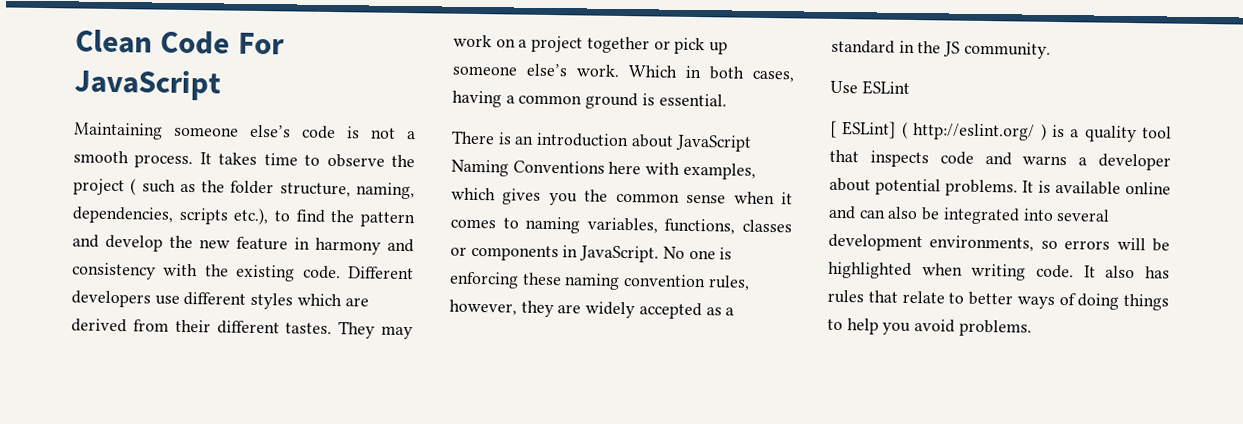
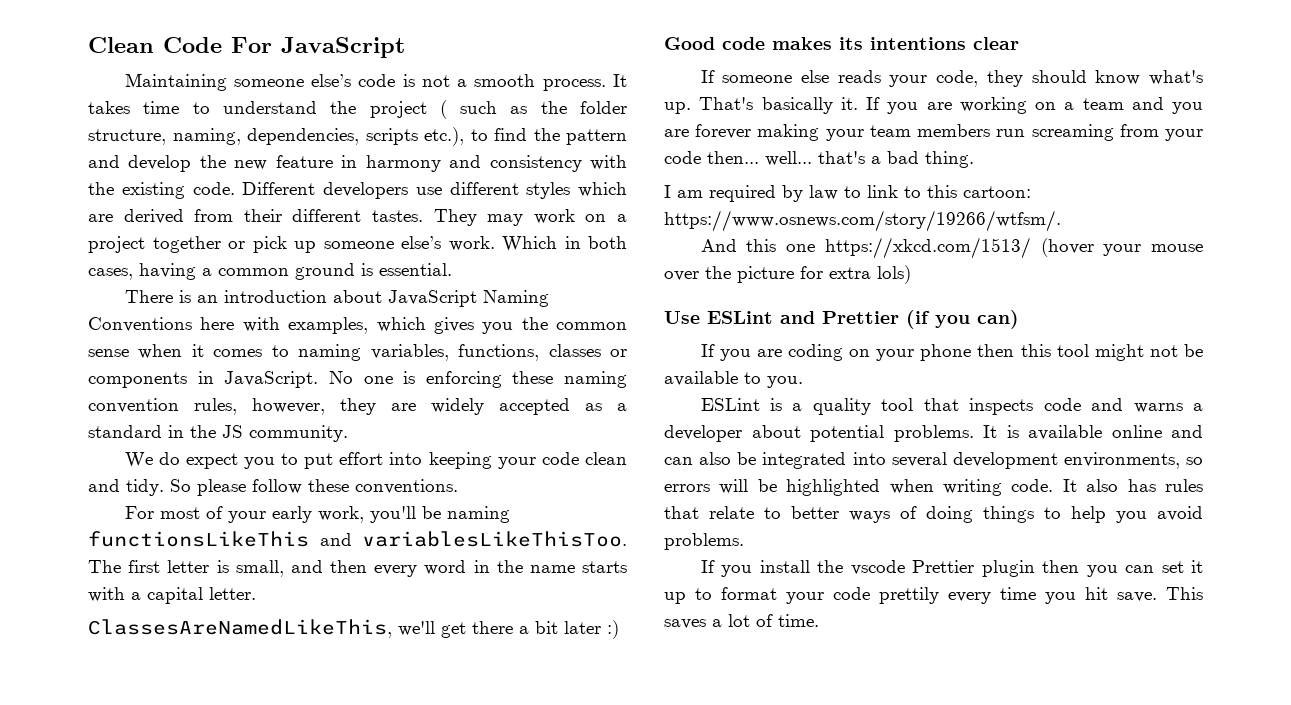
- It takes time to observe the project ( such as the folder structure, naming, dependencies, scripts etc.), to find the pattern and develop the new feature in harmony and consistency with the existing code.
+ It takes time to understand the project ( such as the folder structure, naming, dependencies, scripts etc.), to find the pattern and develop the new feature in harmony and consistency with the existing code.
- Use ESLint
- [ ESLint] ( http://eslint.org/ ) is a quality tool that inspects code and warns a developer about potential problems.
+ We do expect you to put effort into keeping your code clean and tidy. So please follow these conventions.
+ For most of your early work, you'll be naming functionsLikeThis and variablesLikeThisToo. The first letter is small, and then every word in the name starts with a capital letter.
+ ClassesAreNamedLikeThis, we'll get there a bit later :)
+ Good code makes its intentions clear
+ If someone else reads your code, they should know what's up. That's basically it. If you are working on a team and you are forever making your team members run screaming from your code then... well... that's a bad thing.
+ I am required by law to link to this cartoon: https://www.osnews.com/story/19266/wtfsm/.
+ And this one https://xkcd.com/1513/ (hover your mouse over the picture for extra lols)
+ Use ESLint and Prettier (if you can)
+ If you are coding on your phone then this tool might not be available to you.
+ ESLint is a quality tool that inspects code and warns a developer about potential problems.
+ If you install the vscode Prettier plugin then you can set it up to format your code prettily every time you hit save. This saves a lot of time.

